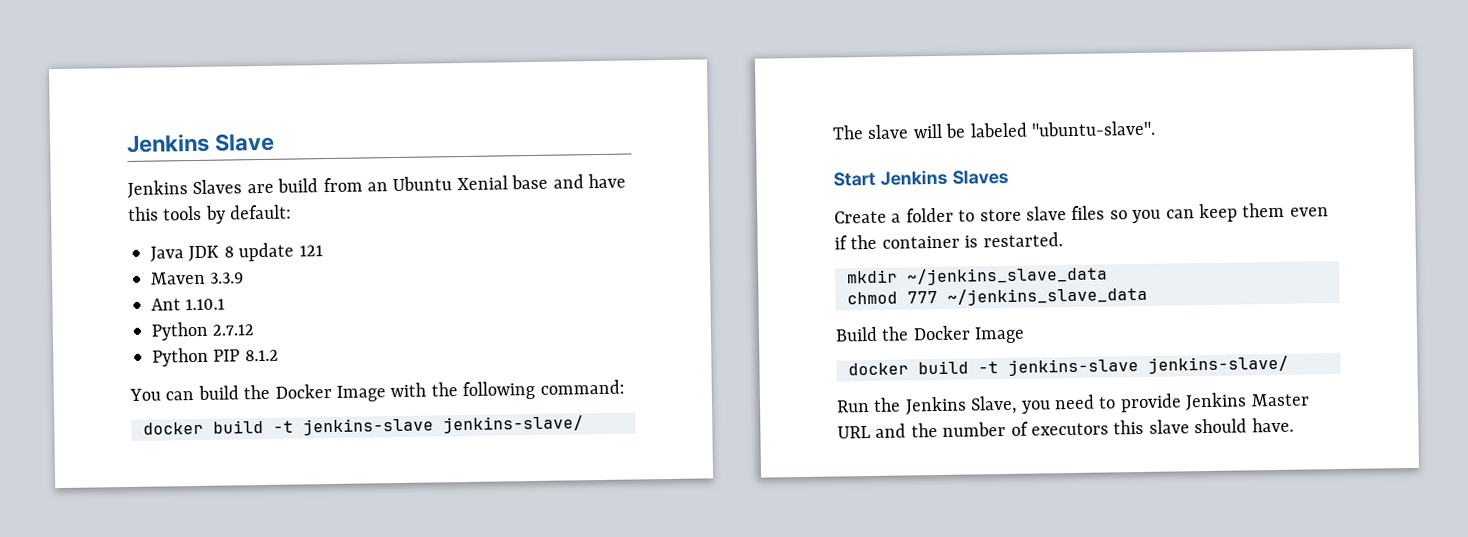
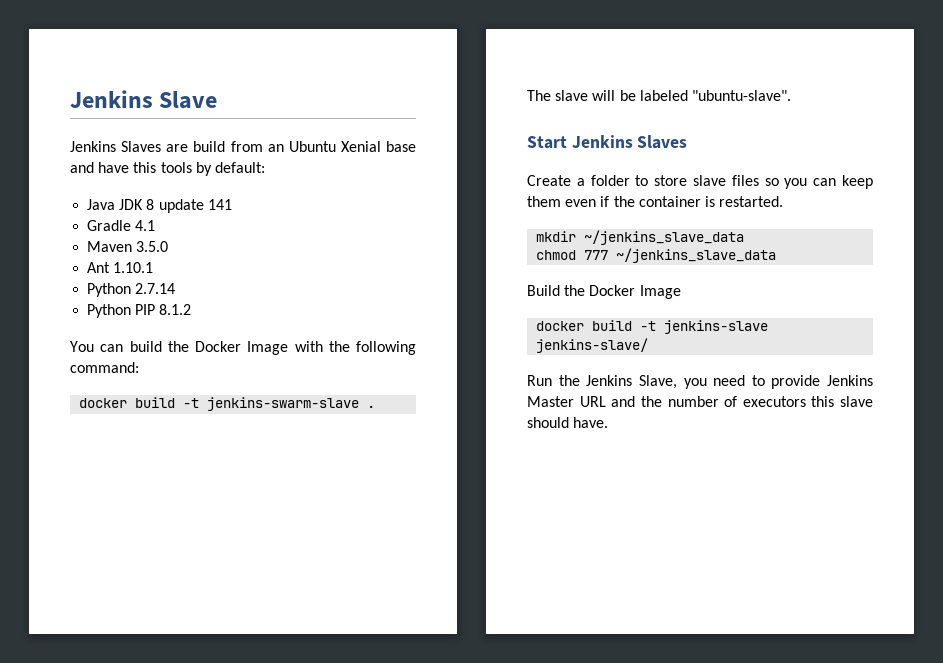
- Java JDK 8 update 121
+ Java JDK 8 update 141
+ Gradle 4.1
- Maven 3.3.9
+ Maven 3.5.0
- Python 2.7.12
+ Python 2.7.14
  You can build the Docker Image with the following command:
- docker build -t jenkins-slave jenkins-slave/
+ docker build -t jenkins-swarm-slave .

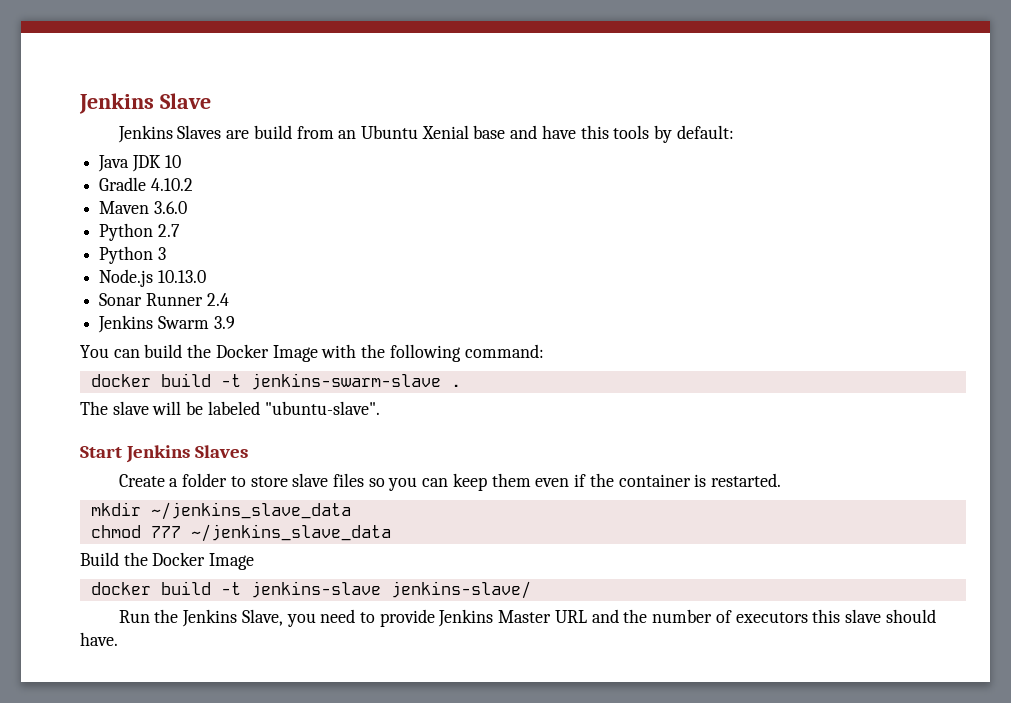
- Java JDK 8 update 141
+ Java JDK 10
- Gradle 4.1
+ Gradle 4.10.2
- Maven 3.5.0
- Ant 1.10.1
- Python 2.7.14
- Python PIP 8.1.2
+ Maven 3.6.0
+ Python 2.7
+ Python 3
+ Node.js 10.13.0
+ Sonar Runner 2.4
+ Jenkins Swarm 3.9

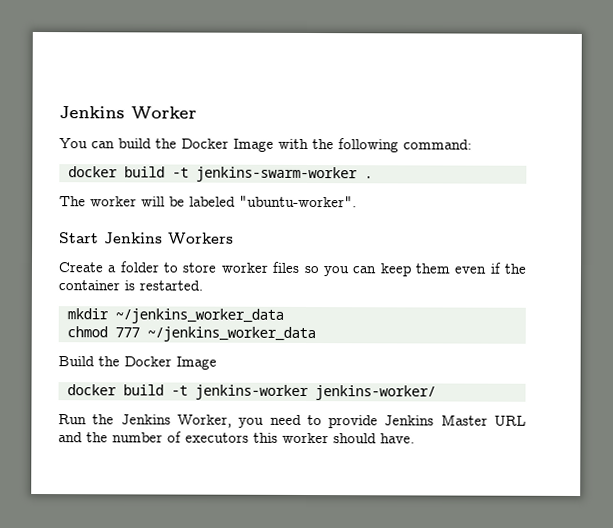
- Jenkins Slave
- Jenkins Slaves are build from an Ubuntu Xenial base and have this tools by default:
- Java JDK 10
- Gradle 4.10.2
- Maven 3.6.0
- Python 2.7
- Python 3
- Node.js 10.13.0
- Sonar Runner 2.4
- Jenkins Swarm 3.9
+ Jenkins Worker
- docker build -t jenkins-swarm-slave .
+ docker build -t jenkins-swarm-worker .
- The slave will be labeled "ubuntu-slave".
+ The worker will be labeled "ubuntu-worker".
- Start Jenkins Slaves
+ Start Jenkins Workers
- Create a folder to store slave files so you can keep them even if the container is restarted.
+ Create a folder to store worker files so you can keep them even if the container is restarted.
- mkdir ~/jenkins_slave_data
+ mkdir ~/jenkins_worker_data
- chmod 777 ~/jenkins_slave_data
+ chmod 777 ~/jenkins_worker_data
- docker build -t jenkins-slave jenkins-slave/
+ docker build -t jenkins-worker jenkins-worker/
- Run the Jenkins Slave, you need to provide Jenkins Master URL and the number of executors this slave should have.
+ Run the Jenkins Worker, you need to provide Jenkins Master URL and the number of executors this worker should have.

